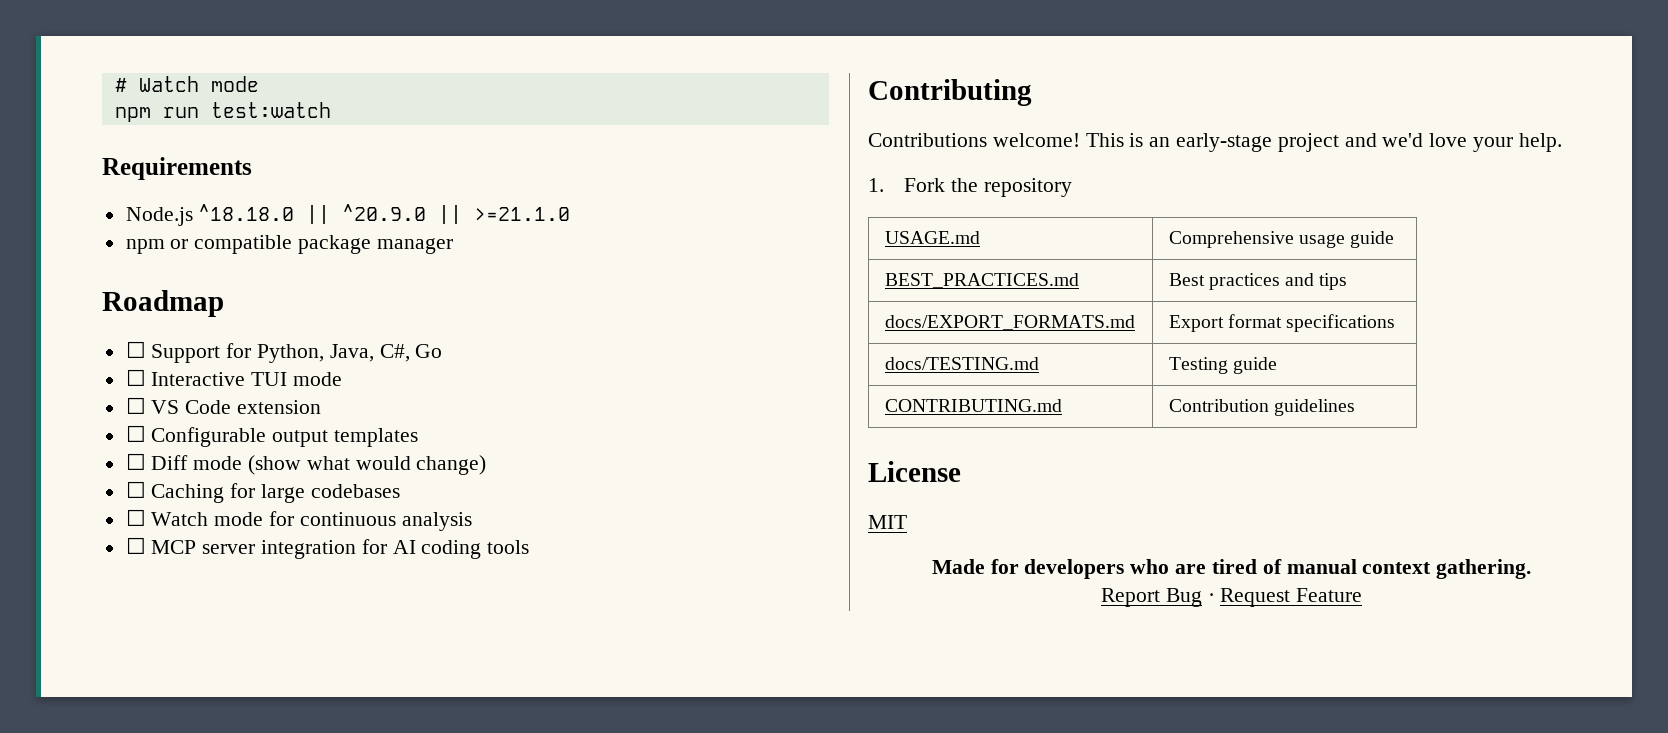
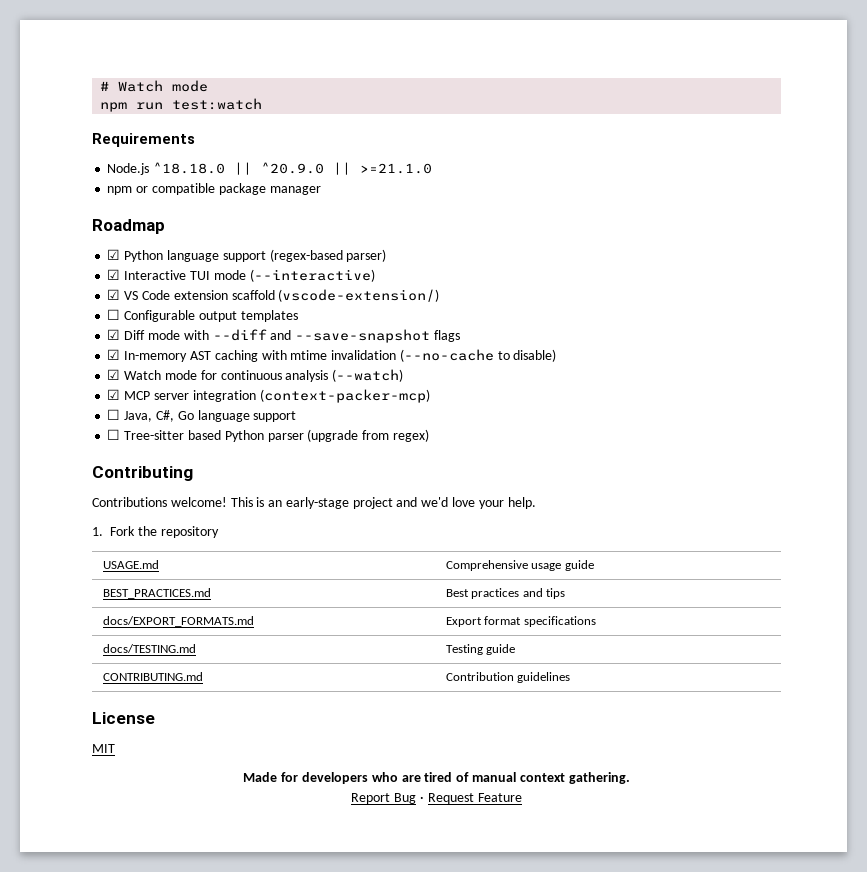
- ☐ Support for Python, Java, C#, Go
- ☐ Interactive TUI mode
- ☐ VS Code extension
+ ☑ Python language support (regex-based parser)
+ ☑ Interactive TUI mode (--interactive)
+ ☑ VS Code extension scaffold (vscode-extension/)
- ☐ Diff mode (show what would change)
- ☐ Caching for large codebases
- ☐ Watch mode for continuous analysis
- ☐ MCP server integration for AI coding tools
+ ☑ Diff mode with --diff and --save-snapshot flags
+ ☑ In-memory AST caching with mtime invalidation (--no-cache to disable)
+ ☑ Watch mode for continuous analysis (--watch)
+ ☑ MCP server integration (context-packer-mcp)
+ ☐ Java, C#, Go language support
+ ☐ Tree-sitter based Python parser (upgrade from regex)

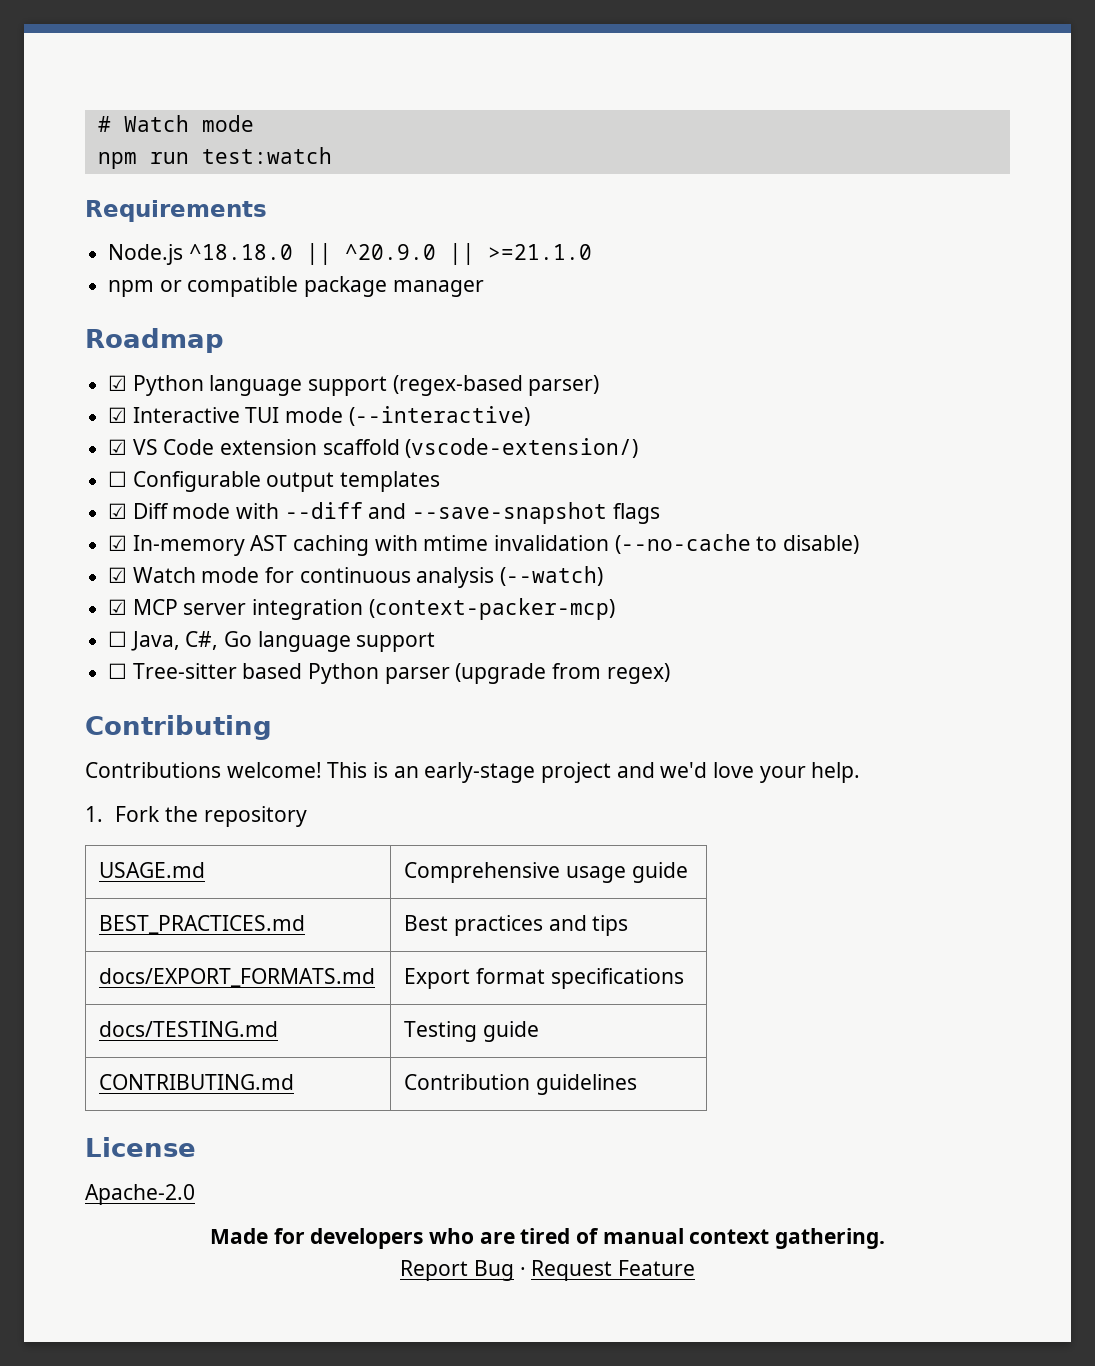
- MIT
+ Apache-2.0

